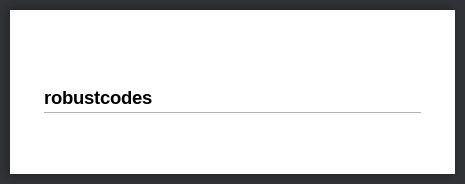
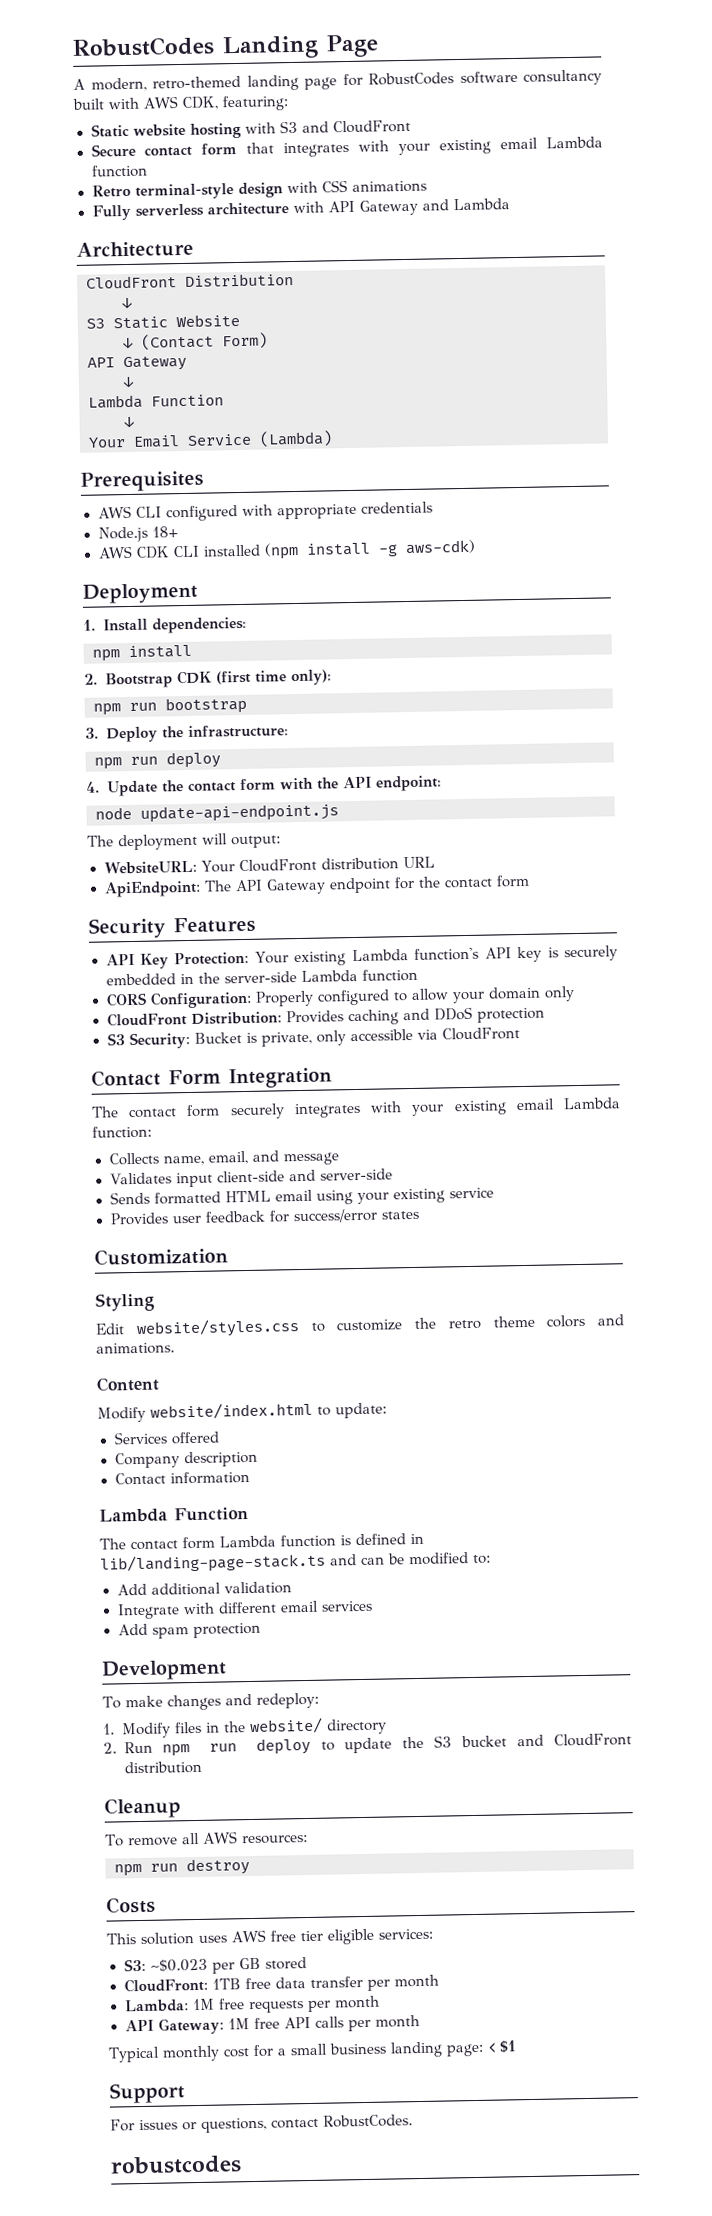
+ RobustCodes Landing Page
+ A modern, retro-themed landing page for RobustCodes software consultancy built with AWS CDK, featuring:
+ Static website hosting with S3 and CloudFront
+ Secure contact form that integrates with your existing email Lambda function
+ Retro terminal-style design with CSS animations
+ Fully serverless architecture with API Gateway and Lambda
+ Architecture
+ CloudFront Distribution
+ ↓
+ S3 Static Website
+ ↓ (Contact Form)
+ API Gateway
+ ↓
+ Lambda Function
+ ↓
+ Your Email Service (Lambda)
+ Prerequisites
+ AWS CLI configured with appropriate credentials
+ Node.js 18+
+ AWS CDK CLI installed (npm install -g aws-cdk)
+ Deployment
+ 1. Install dependencies:
+ npm install
+ 2. Bootstrap CDK (first time only):
+ npm run bootstrap
+ 3. Deploy the infrastructure:
+ npm run deploy
+ 4. Update the contact form with the API endpoint:
+ node update-api-endpoint.js
+ The deployment will output:
+ WebsiteURL: Your CloudFront distribution URL
+ ApiEndpoint: The API Gateway endpoint for the contact form
+ Security Features
+ API Key Protection: Your existing Lambda function's API key is securely embedded in the server-side Lambda function
+ CORS Configuration: Properly configured to allow your domain only
+ CloudFront Distribution: Provides caching and DDoS protection
+ S3 Security: Bucket is private, only accessible via CloudFront
+ Contact Form Integration
+ The contact form securely integrates with your existing email Lambda function:
+ Collects name, email, and message
+ Validates input client-side and server-side
+ Sends formatted HTML email using your existing service
+ Provides user feedback for success/error states
+ Customization
+ Styling
+ Edit website/styles.css to customize the retro theme colors and animations.
+ Content
+ Modify website/index.html to update:
+ Services offered
+ Company description
+ Contact information
+ Lambda Function
+ The contact form Lambda function is defined in lib/landing-page-stack.ts and can be modified to:
+ Add additional validation
+ Integrate with different email services
+ Add spam protection
+ Development
+ To make changes and redeploy:
+ 1. Modify files in the website/ directory
+ 2. Run npm run deploy to update the S3 bucket and CloudFront distribution
+ Cleanup
+ To remove all AWS resources:
+ npm run destroy
+ Costs
+ This solution uses AWS free tier eligible services:
+ S3: ~$0.023 per GB stored
+ CloudFront: 1TB free data transfer per month
+ Lambda: 1M free requests per month
+ API Gateway: 1M free API calls per month
+ Typical monthly cost for a small business landing page: < $1
+ Support
+ For issues or questions, contact RobustCodes.

